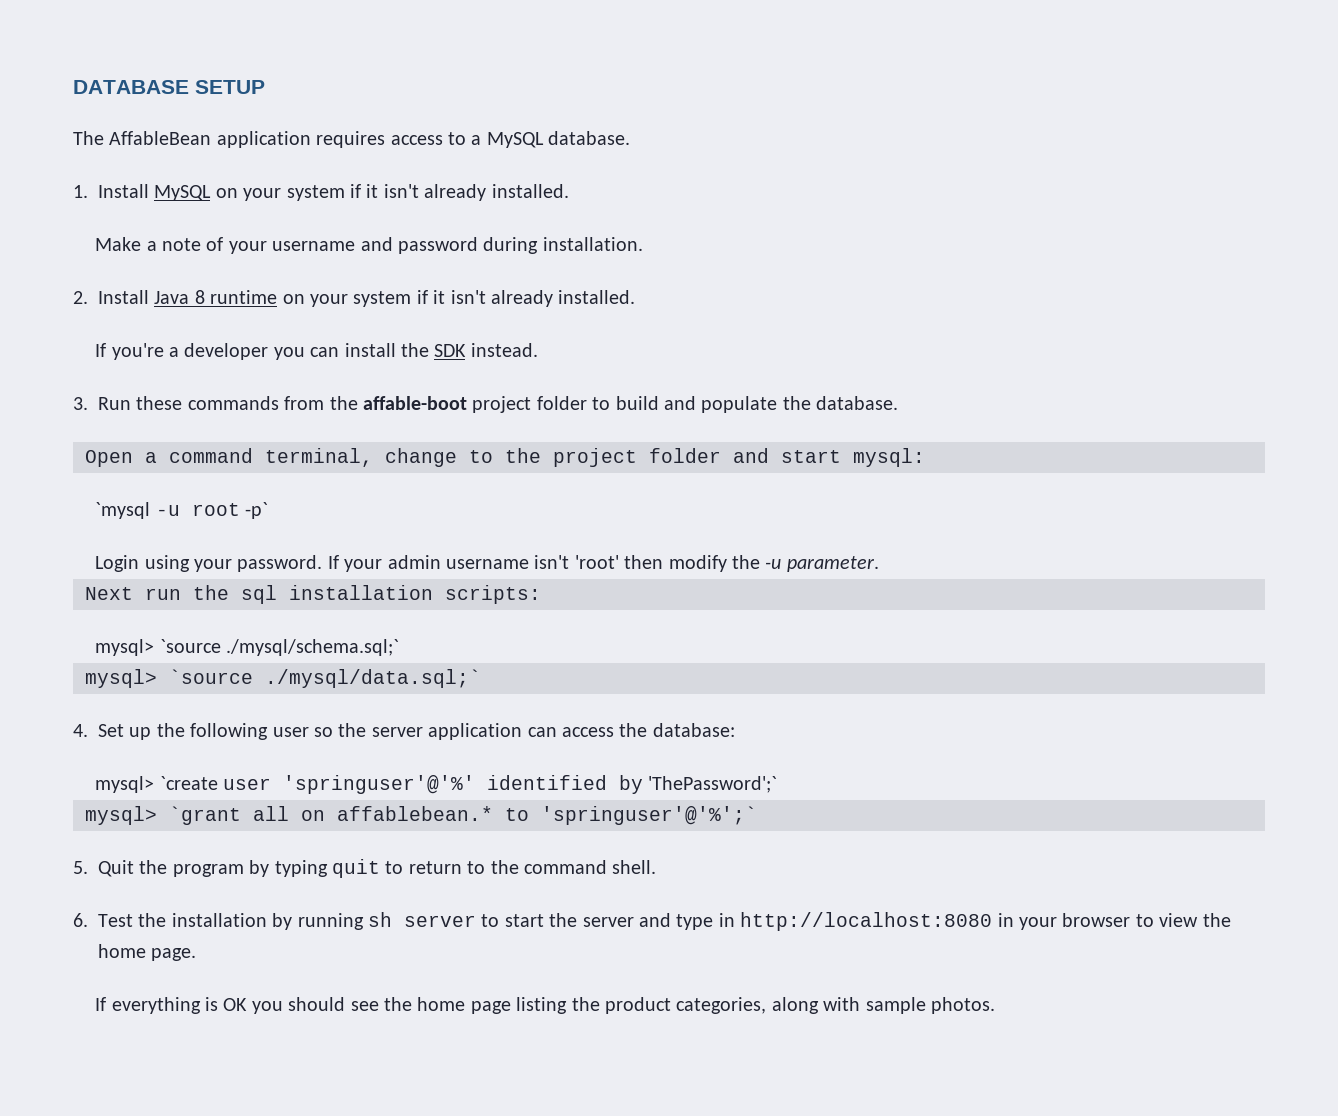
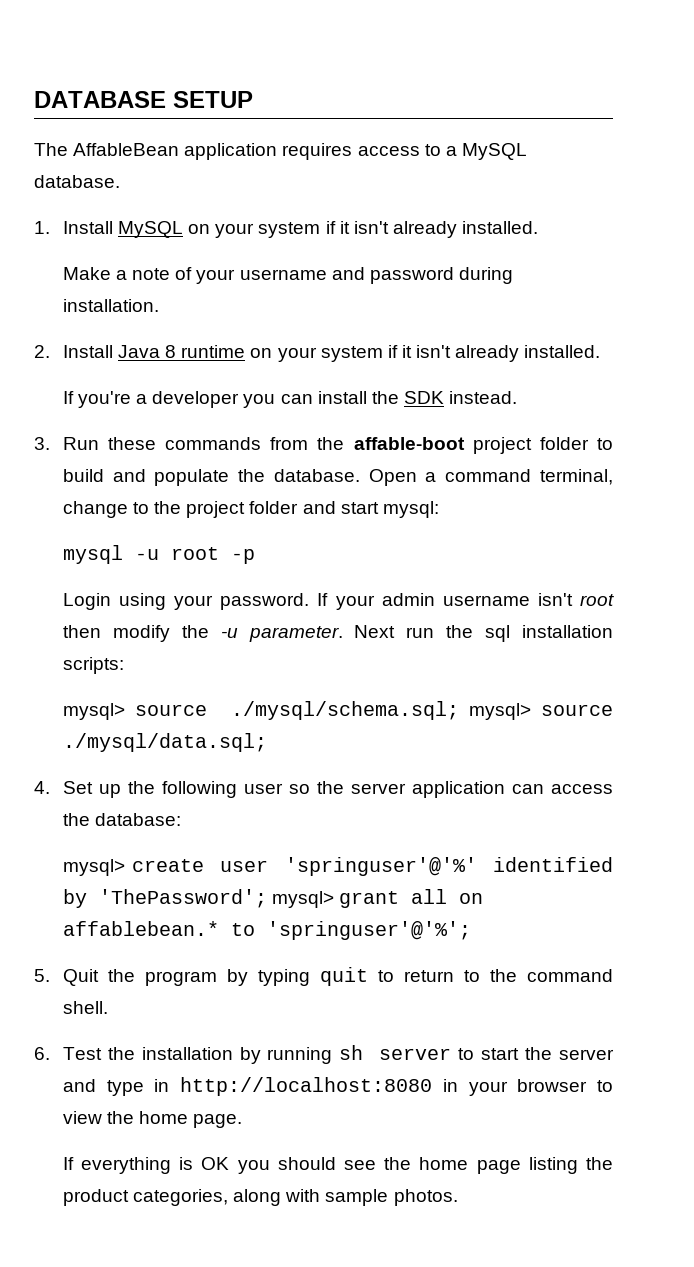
- 3. Run these commands from the affable-boot project folder to build and populate the database.
- Open a command terminal, change to the project folder and start mysql:
+ 3. Run these commands from the affable-boot project folder to build and populate the database. Open a command terminal, change to the project folder and start mysql:
- `mysql -u root -p`
+ mysql -u root -p
- If your admin username isn't 'root' then modify the -u parameter.
- Next run the sql installation scripts:
+ If your admin username isn't root then modify the -u parameter. Next run the sql installation scripts:
- mysql> `source ./mysql/schema.sql;`
- mysql> `source ./mysql/data.sql;`
+ mysql> source ./mysql/schema.sql; mysql> source ./mysql/data.sql;
- mysql> `create user 'springuser'@'%' identified by 'ThePassword';`
- mysql> `grant all on affablebean.* to 'springuser'@'%';`
+ mysql> create user 'springuser'@'%' identified by 'ThePassword'; mysql> grant all on affablebean.* to 'springuser'@'%';

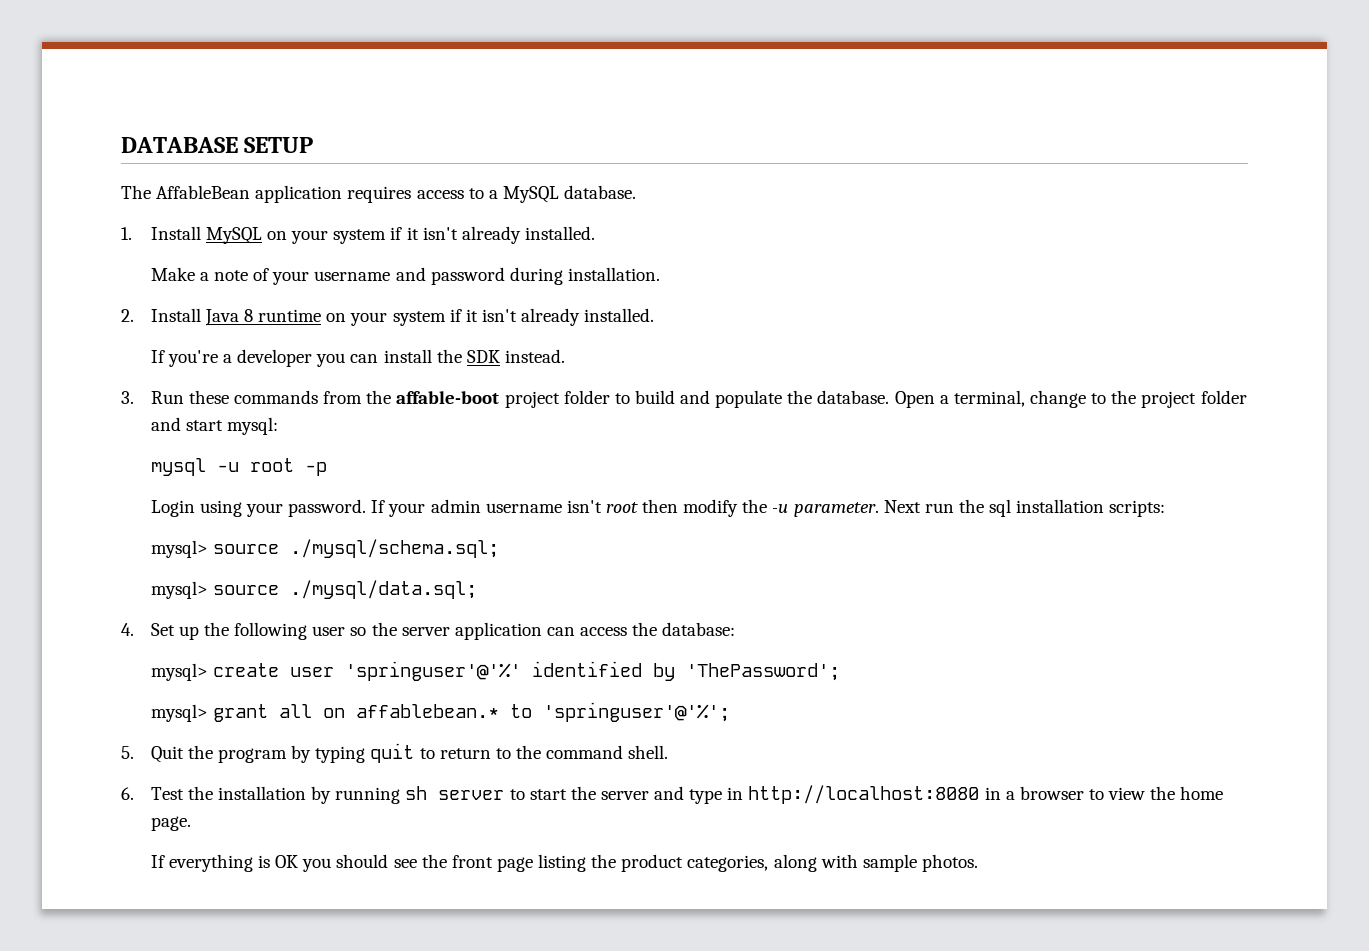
- Open a command terminal, change to the project folder and start mysql:
+ Open a terminal, change to the project folder and start mysql:
- mysql> source ./mysql/schema.sql; mysql> source ./mysql/data.sql;
+ mysql> source ./mysql/schema.sql;
+ mysql> source ./mysql/data.sql;
- mysql> create user 'springuser'@'%' identified by 'ThePassword'; mysql> grant all on affablebean.* to 'springuser'@'%';
+ mysql> create user 'springuser'@'%' identified by 'ThePassword';
+ mysql> grant all on affablebean.* to 'springuser'@'%';
- 6. Test the installation by running sh server to start the server and type in http://localhost:8080 in your browser to view the home page.
+ 6. Test the installation by running sh server to start the server and type in http://localhost:8080 in a browser to view the home page.
- If everything is OK you should see the home page listing the product categories, along with sample photos.
+ If everything is OK you should see the front page listing the product categories, along with sample photos.

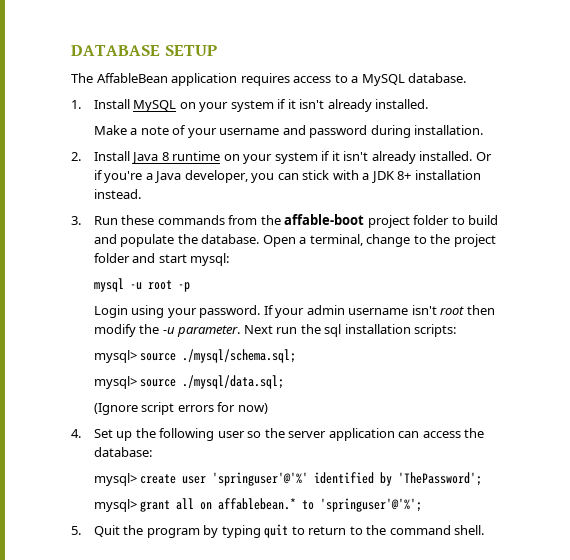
- 2. Install Java 8 runtime on your system if it isn't already installed.
- If you're a developer you can install the SDK instead.
+ 2. Install Java 8 runtime on your system if it isn't already installed. Or if you're a Java developer, you can stick with a JDK 8+ installation instead.
+ (Ignore script errors for now)
- 6. Test the installation by running sh server to start the server and type in http://localhost:8080 in a browser to view the home page.
- If everything is OK you should see the front page listing the product categories, along with sample photos.

